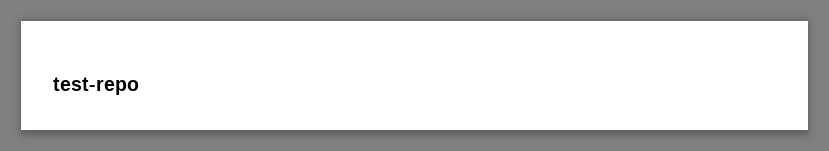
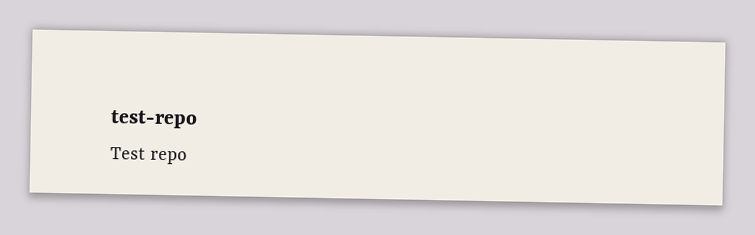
+ Test repo

